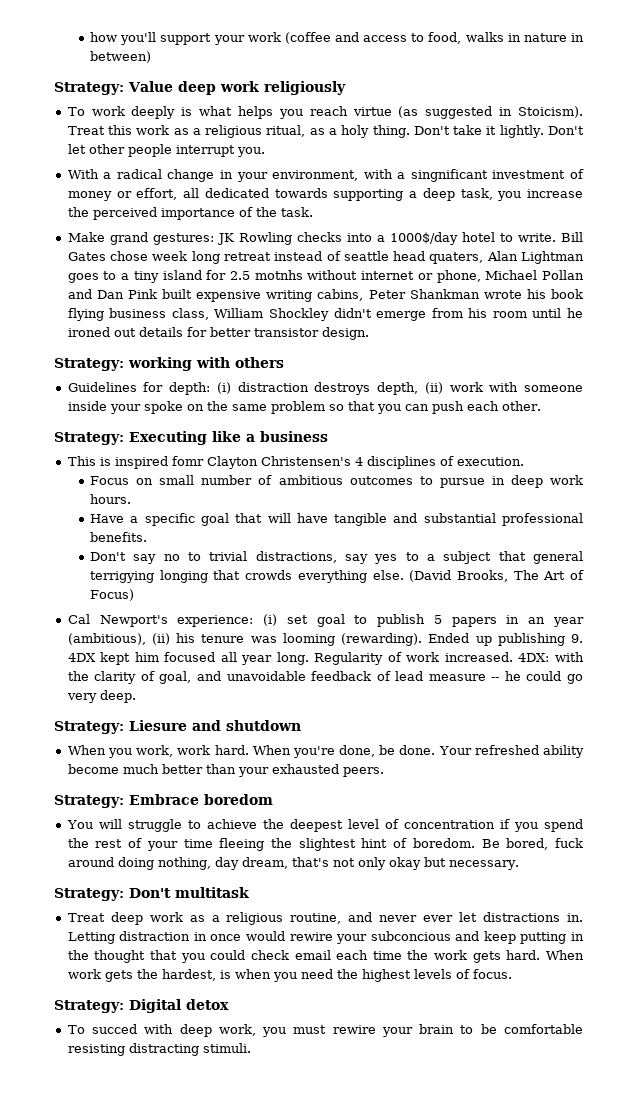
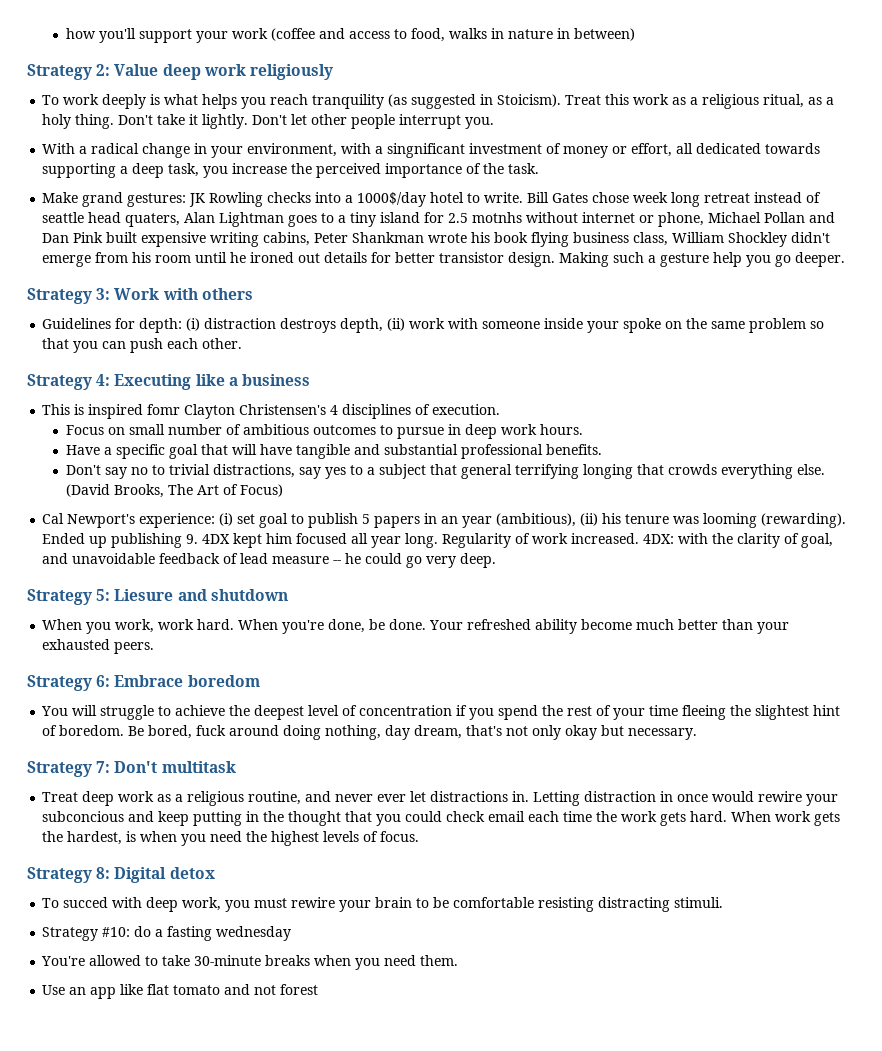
- Strategy: Value deep work religiously
+ Strategy 2: Value deep work religiously
- To work deeply is what helps you reach virtue (as suggested in Stoicism).
+ To work deeply is what helps you reach tranquility (as suggested in Stoicism).
- Bill Gates chose week long retreat instead of seattle head quaters, Alan Lightman goes to a tiny island for 2.5 motnhs without internet or phone, Michael Pollan and Dan Pink built expensive writing cabins, Peter Shankman wrote his book flying business class, William Shockley didn't emerge from his room until he ironed out details for better transistor design.
- Strategy: working with others
+ Bill Gates chose week long retreat instead of seattle head quaters, Alan Lightman goes to a tiny island for 2.5 motnhs without internet or phone, Michael Pollan and Dan Pink built expensive writing cabins, Peter Shankman wrote his book flying business class, William Shockley didn't emerge from his room until he ironed out details for better transistor design. Making such a gesture help you go deeper.
+ Strategy 3: Work with others
- Strategy: Executing like a business
+ Strategy 4: Executing like a business
- Don't say no to trivial distractions, say yes to a subject that general terrigying longing that crowds everything else.
+ Don't say no to trivial distractions, say yes to a subject that general terrifying longing that crowds everything else.
- Strategy: Liesure and shutdown
+ Strategy 5: Liesure and shutdown
- Strategy: Embrace boredom
+ Strategy 6: Embrace boredom
- Strategy: Don't multitask
+ Strategy 7: Don't multitask
- Strategy: Digital detox
+ Strategy 8: Digital detox
+ Strategy #10: do a fasting wednesday
+ You're allowed to take 30-minute breaks when you need them.
+ Use an app like flat tomato and not forest

